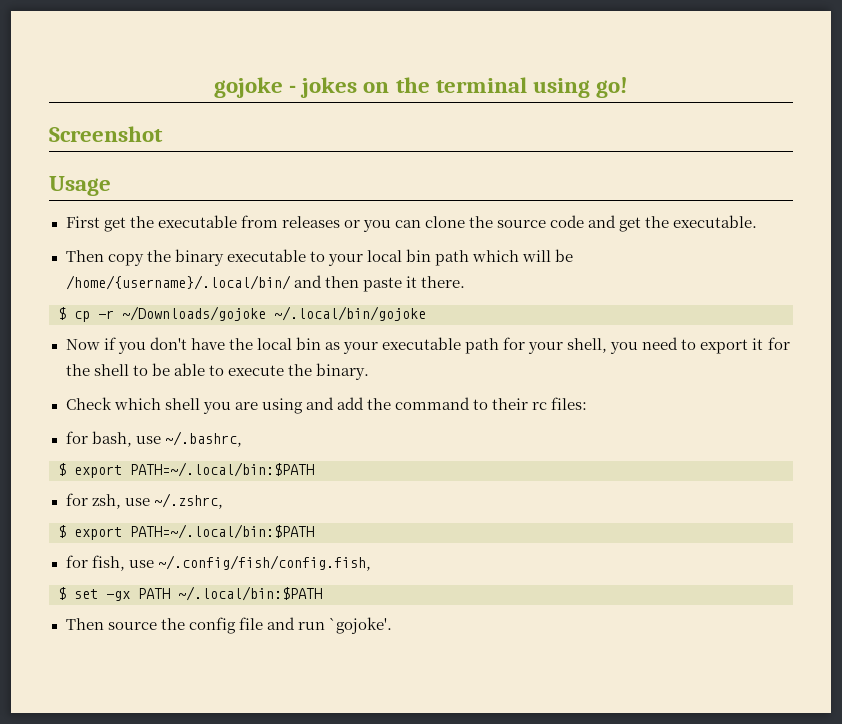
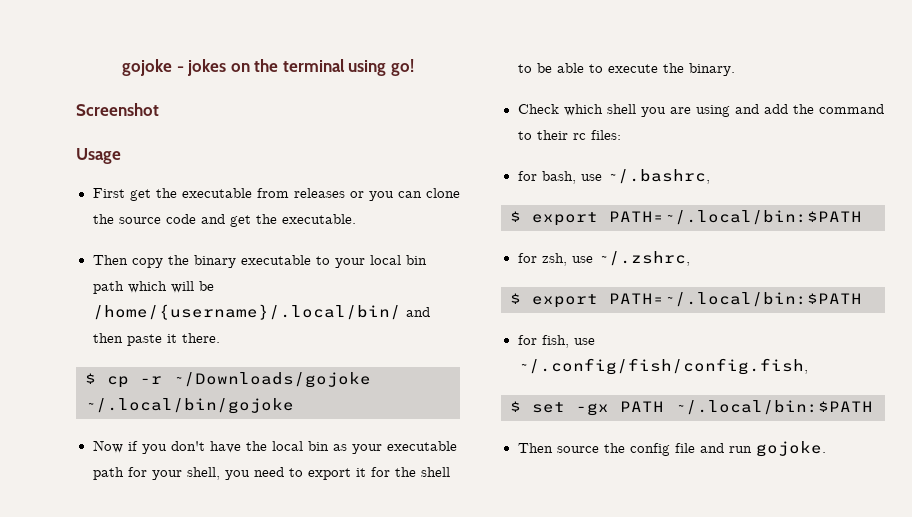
- Then source the config file and run `gojoke'.
+ Then source the config file and run gojoke.

